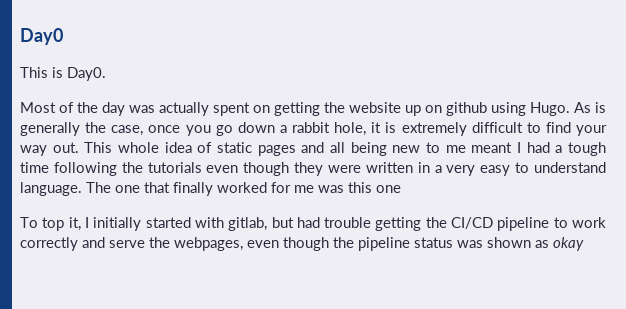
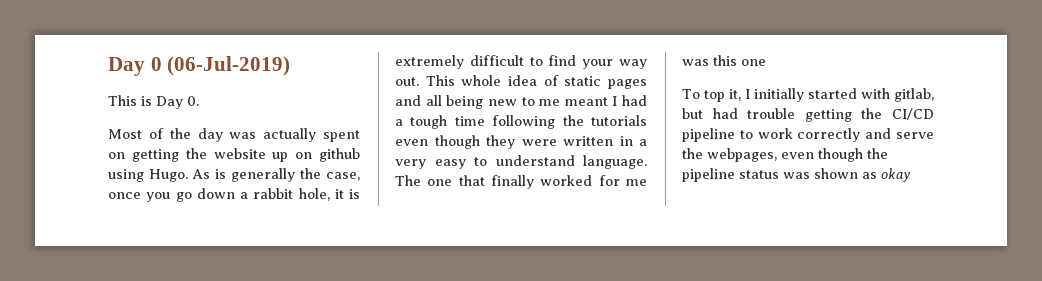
- Day0
+ Day 0 (06-Jul-2019)
- This is Day0.
+ This is Day 0.

